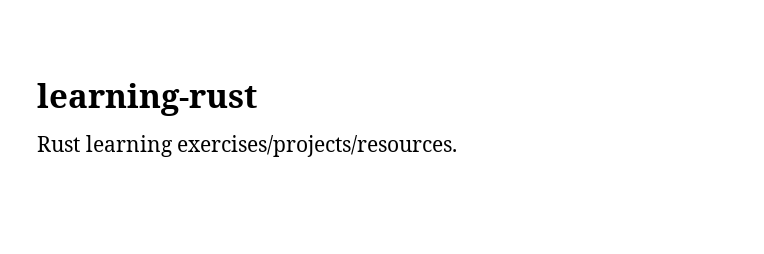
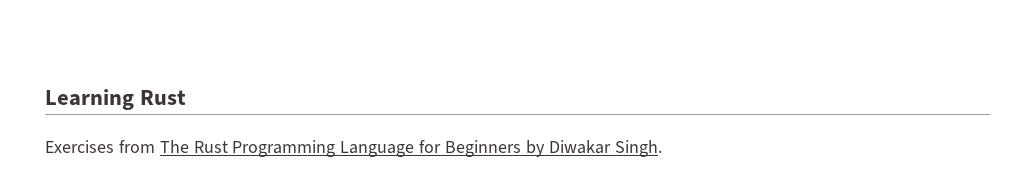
- learning-rust
- Rust learning exercises/projects/resources.
+ Learning Rust
+ Exercises from The Rust Programming Language for Beginners by Diwakar Singh.

